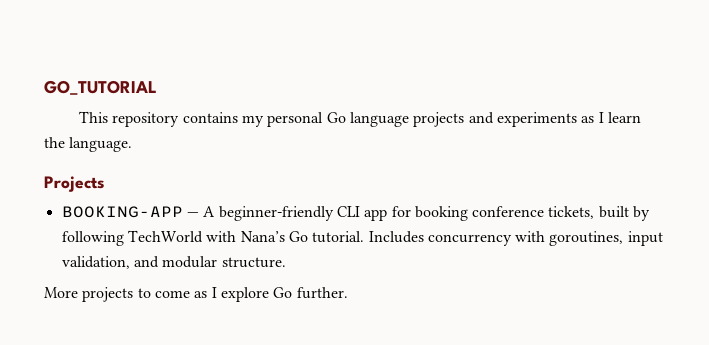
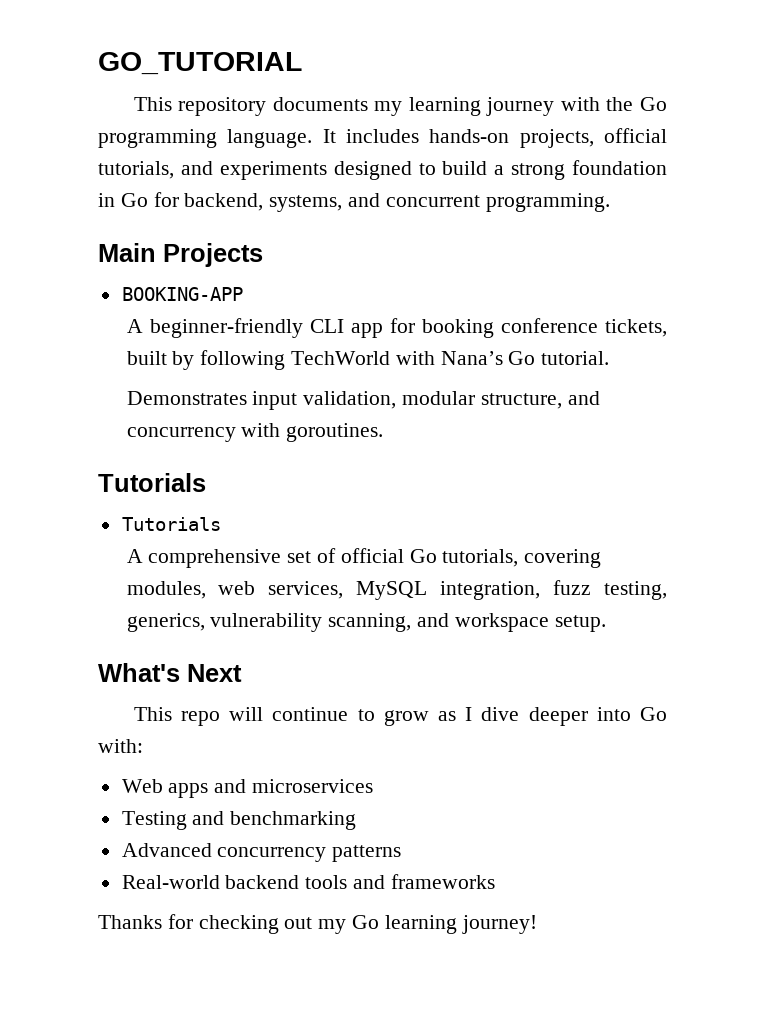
- This repository contains my personal Go language projects and experiments as I learn the language.
- Projects
+ This repository documents my learning journey with the Go programming language. It includes hands-on projects, official tutorials, and experiments designed to build a strong foundation in Go for backend, systems, and concurrent programming.
+ Main Projects
- BOOKING-APP — A beginner-friendly CLI app for booking conference tickets, built by following TechWorld with Nana’s Go tutorial. Includes concurrency with goroutines, input validation, and modular structure.
- More projects to come as I explore Go further.
+ BOOKING-APP
+ A beginner-friendly CLI app for booking conference tickets, built by following TechWorld with Nana’s Go tutorial.
+ Demonstrates input validation, modular structure, and concurrency with goroutines.
+ Tutorials
+ Tutorials
+ A comprehensive set of official Go tutorials, covering modules, web services, MySQL integration, fuzz testing, generics, vulnerability scanning, and workspace setup.
+ What's Next
+ This repo will continue to grow as I dive deeper into Go with:
+ Web apps and microservices
+ Testing and benchmarking
+ Advanced concurrency patterns
+ Real-world backend tools and frameworks
+ Thanks for checking out my Go learning journey!

